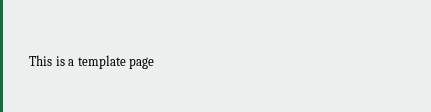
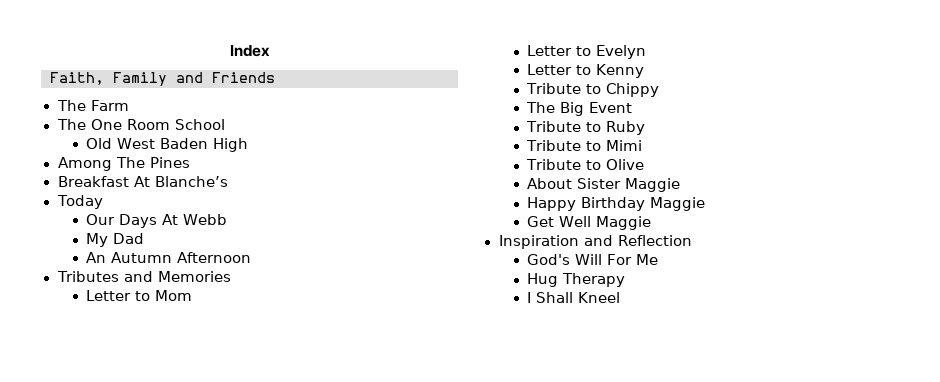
- This is a template page
+ Index
+ Faith, Family and Friends
+ The Farm
+ The One Room School
+ Old West Baden High
+ Among The Pines
+ Breakfast At Blanche’s
+ Today
+ Our Days At Webb
+ My Dad
+ An Autumn Afternoon
+ Tributes and Memories
+ Letter to Mom
+ Letter to Evelyn
+ Letter to Kenny
+ Tribute to Chippy
+ The Big Event
+ Tribute to Ruby
+ Tribute to Mimi
+ Tribute to Olive
+ About Sister Maggie
+ Happy Birthday Maggie
+ Get Well Maggie
+ Inspiration and Reflection
+ God's Will For Me
+ Hug Therapy
+ I Shall Kneel

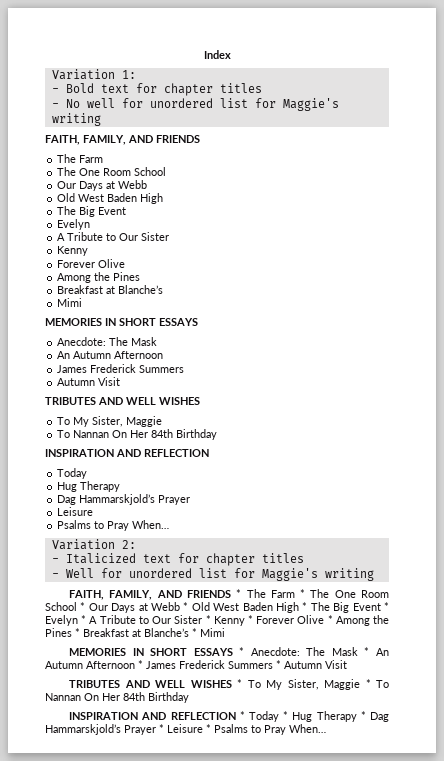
- Faith, Family and Friends
+ Variation 1:
+ - Bold text for chapter titles
+ - No well for unordered list for Maggie's writing
+ FAITH, FAMILY, AND FRIENDS
  The Farm
  The One Room School
+ Our Days at Webb
  Old West Baden High
- Among The Pines
- Breakfast At Blanche’s
+ The Big Event
+ Evelyn
+ A Tribute to Our Sister
+ Kenny
+ Forever Olive
+ Among the Pines
+ Breakfast at Blanche’s
+ Mimi
+ MEMORIES IN SHORT ESSAYS
+ Anecdote: The Mask
+ An Autumn Afternoon
+ James Frederick Summers
+ Autumn Visit
+ TRIBUTES AND WELL WISHES
+ To My Sister, Maggie
+ To Nannan On Her 84th Birthday
+ INSPIRATION AND REFLECTION
  Today
- Our Days At Webb
- My Dad
- An Autumn Afternoon
- Tributes and Memories
- Letter to Mom
- Letter to Evelyn
- Letter to Kenny
- Tribute to Chippy
- The Big Event
- Tribute to Ruby
- Tribute to Mimi
- Tribute to Olive
- About Sister Maggie
- Happy Birthday Maggie
- Get Well Maggie
- Inspiration and Reflection
- God's Will For Me
  Hug Therapy
- I Shall Kneel
+ Dag Hammarskjold’s Prayer
+ Leisure
+ Psalms to Pray When…
+ Variation 2:
+ - Italicized text for chapter titles
+ - Well for unordered list for Maggie's writing
+ FAITH, FAMILY, AND FRIENDS * The Farm * The One Room School * Our Days at Webb * Old West Baden High * The Big Event * Evelyn * A Tribute to Our Sister * Kenny * Forever Olive * Among the Pines * Breakfast at Blanche’s * Mimi
+ MEMORIES IN SHORT ESSAYS * Anecdote: The Mask * An Autumn Afternoon * James Frederick Summers * Autumn Visit
+ TRIBUTES AND WELL WISHES * To My Sister, Maggie * To Nannan On Her 84th Birthday
+ INSPIRATION AND REFLECTION * Today * Hug Therapy * Dag Hammarskjold’s Prayer * Leisure * Psalms to Pray When…

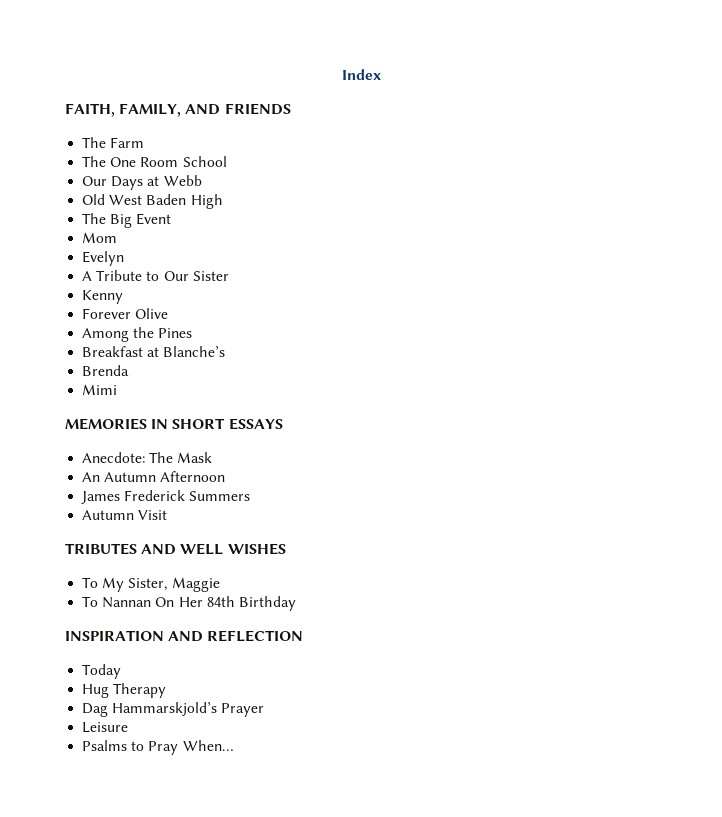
- Variation 1:
- - Bold text for chapter titles
- - No well for unordered list for Maggie's writing
+ Mom
+ Brenda
- Variation 2:
- - Italicized text for chapter titles
- - Well for unordered list for Maggie's writing
- FAITH, FAMILY, AND FRIENDS * The Farm * The One Room School * Our Days at Webb * Old West Baden High * The Big Event * Evelyn * A Tribute to Our Sister * Kenny * Forever Olive * Among the Pines * Breakfast at Blanche’s * Mimi
- MEMORIES IN SHORT ESSAYS * Anecdote: The Mask * An Autumn Afternoon * James Frederick Summers * Autumn Visit
- TRIBUTES AND WELL WISHES * To My Sister, Maggie * To Nannan On Her 84th Birthday
- INSPIRATION AND REFLECTION * Today * Hug Therapy * Dag Hammarskjold’s Prayer * Leisure * Psalms to Pray When…

